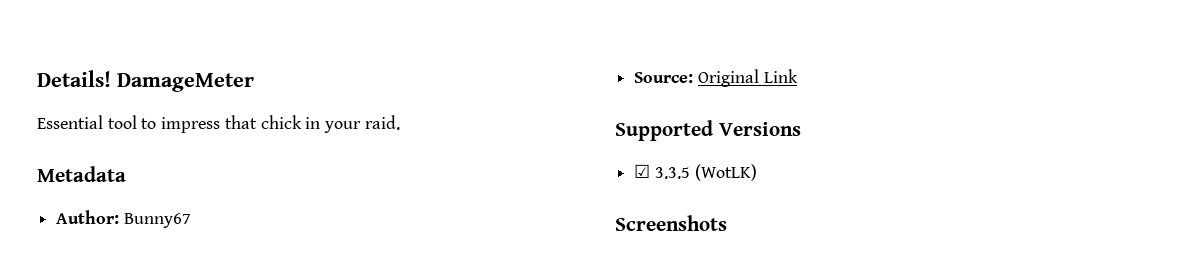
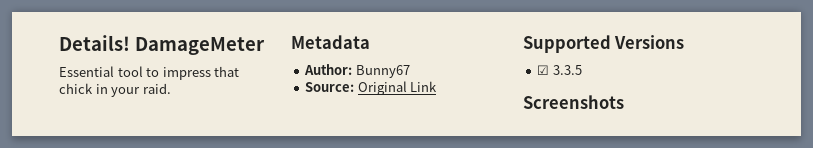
- ☑ 3.3.5 (WotLK)
+ ☑ 3.3.5

